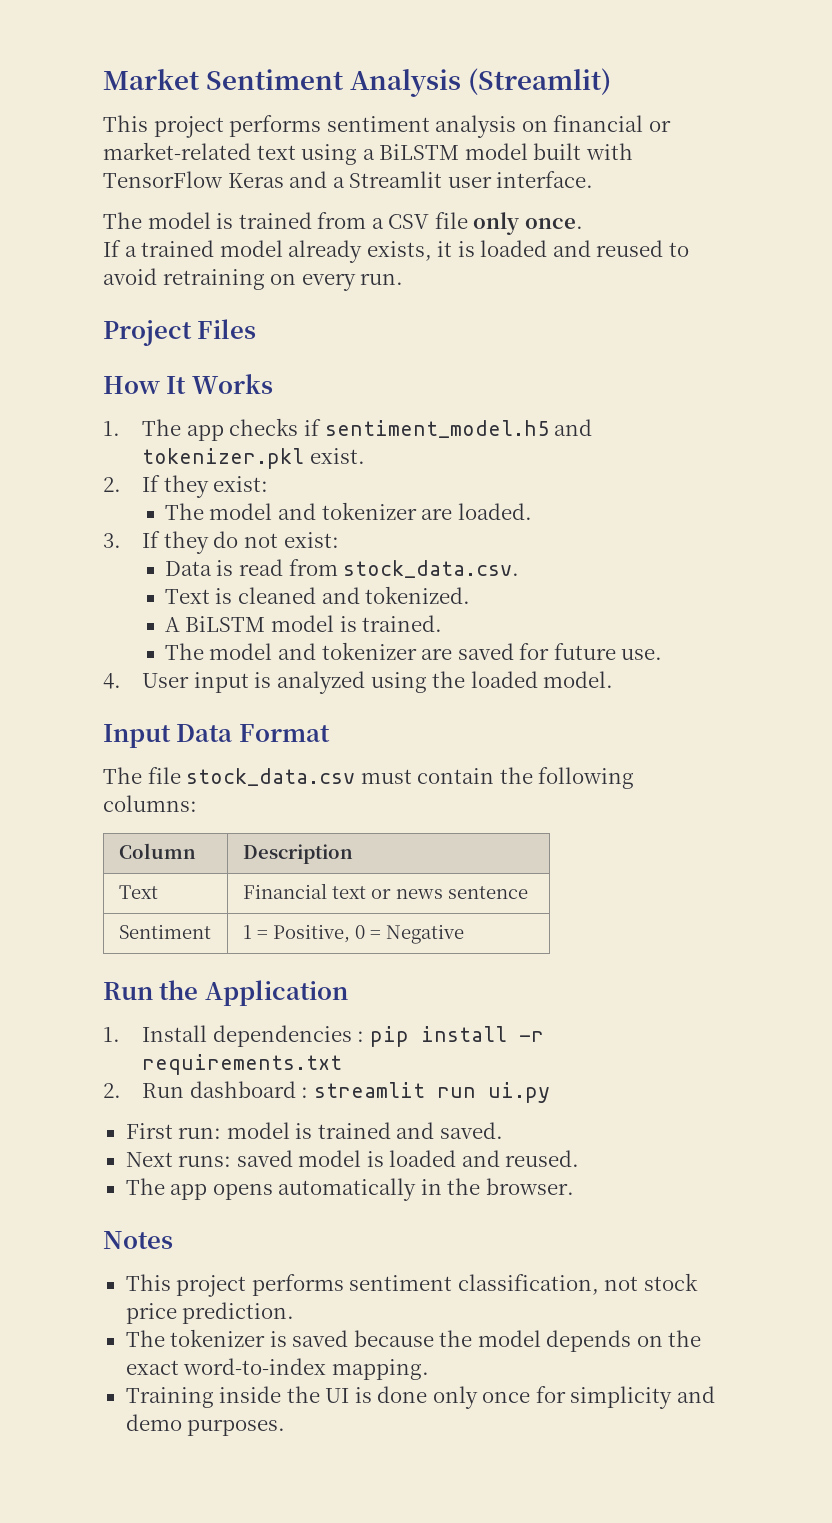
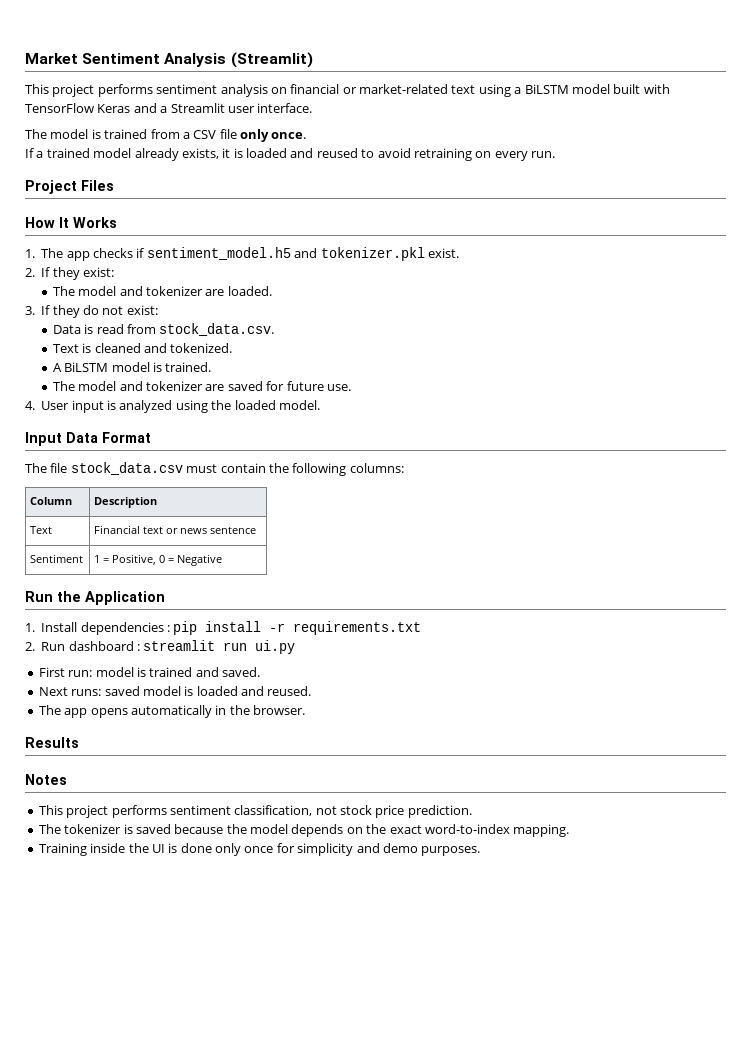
+ Results

